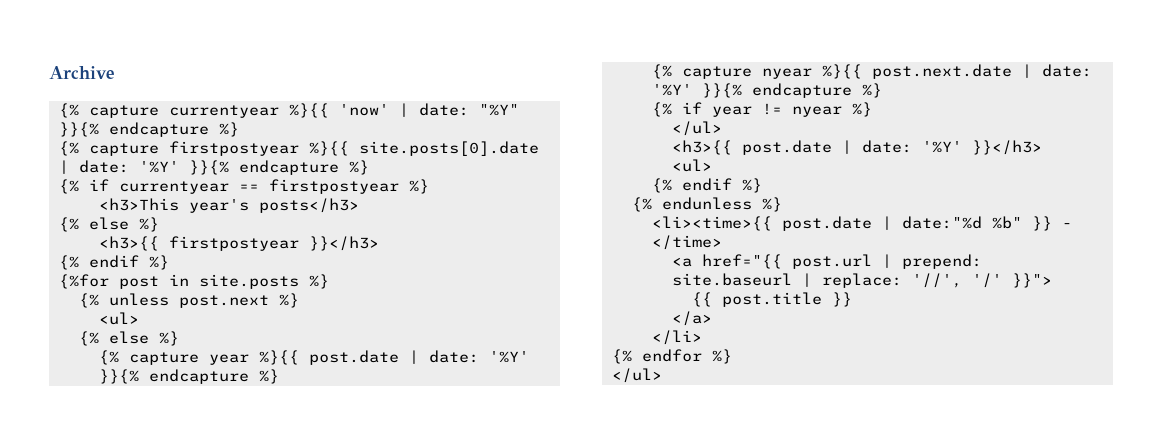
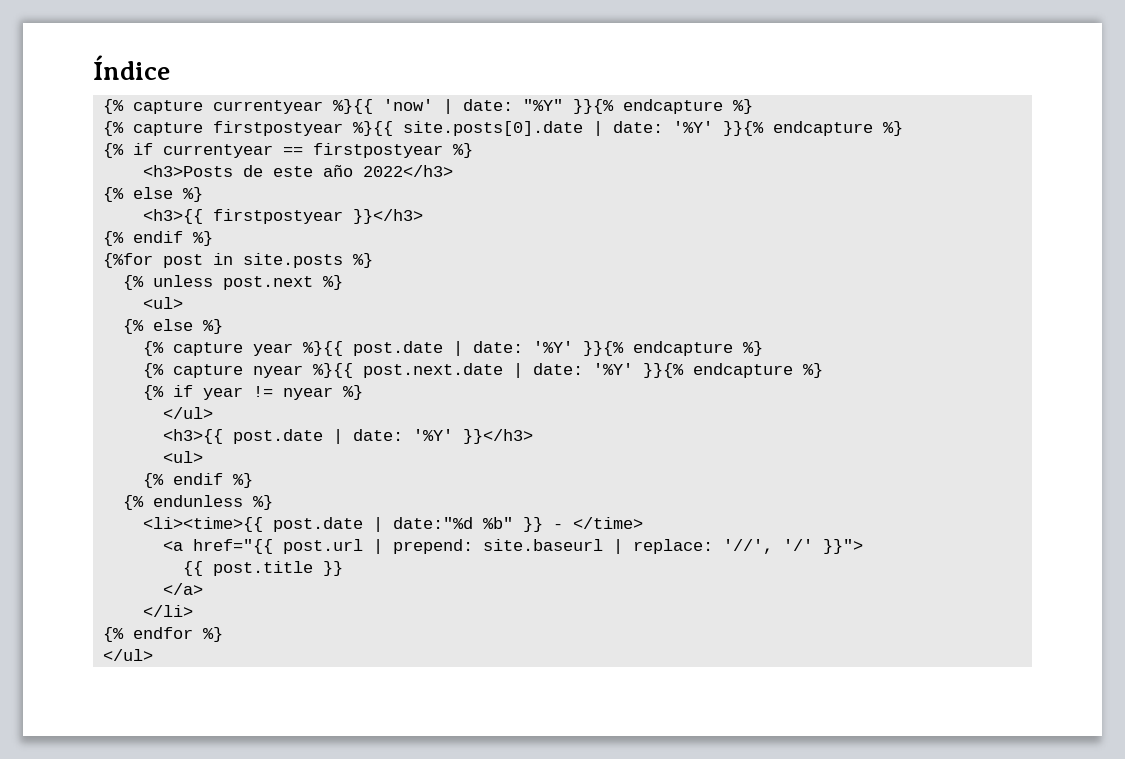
- Archive
+ Índice
- <h3>This year's posts</h3>
+ <h3>Posts de este año 2022</h3>

